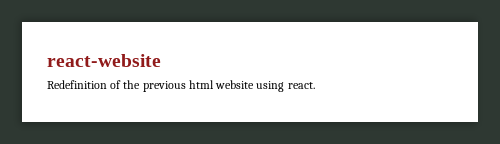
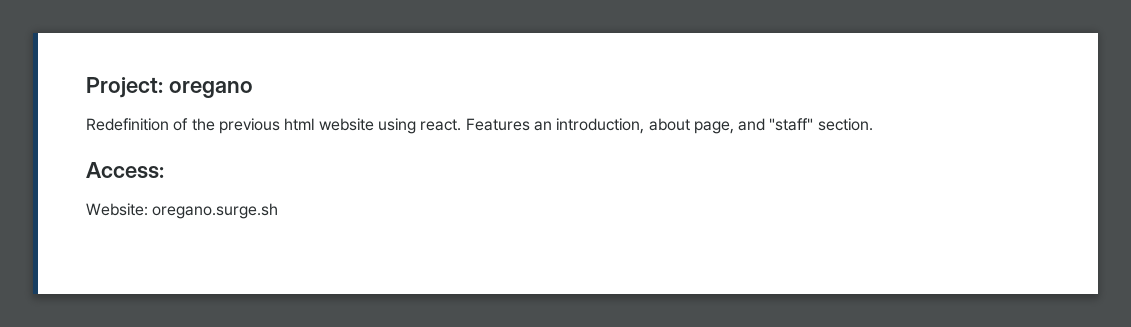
- react-website
+ Project: oregano
+ Features an introduction, about page, and "staff" section.
+ Access:
+ Website: oregano.surge.sh

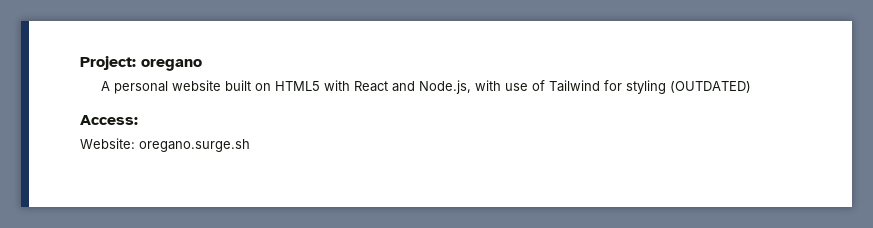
- Redefinition of the previous html website using react. Features an introduction, about page, and "staff" section.
+ A personal website built on HTML5 with React and Node.js, with use of Tailwind for styling (OUTDATED)

